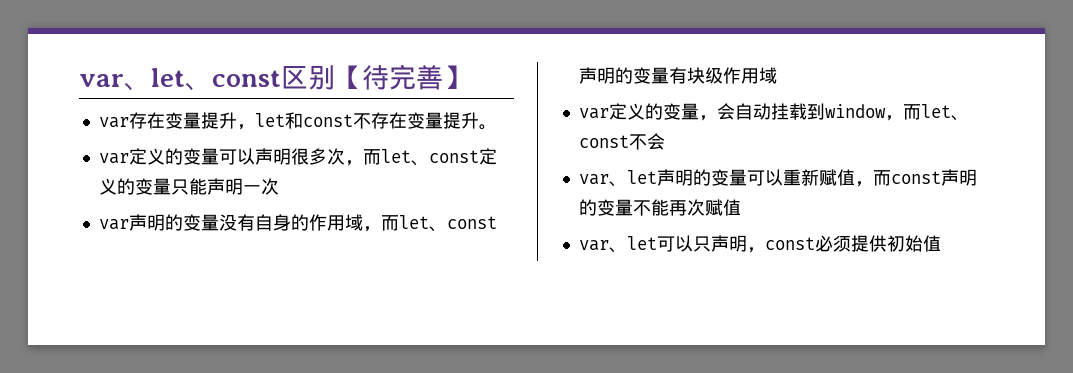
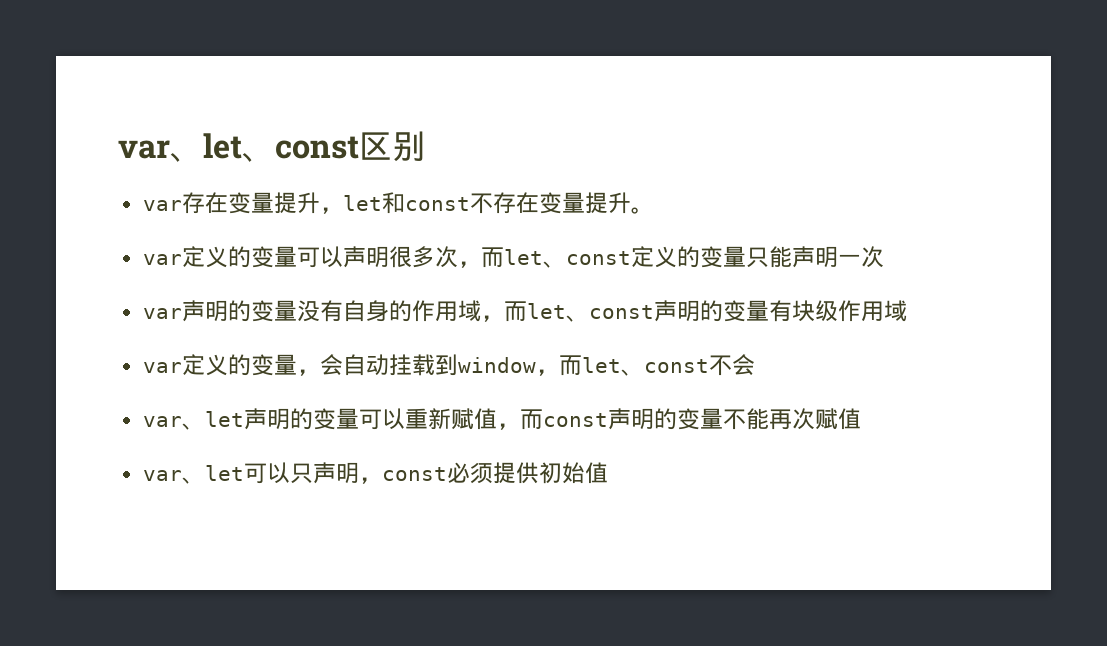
- var、let、const区别【待完善】
+ var、let、const区别

